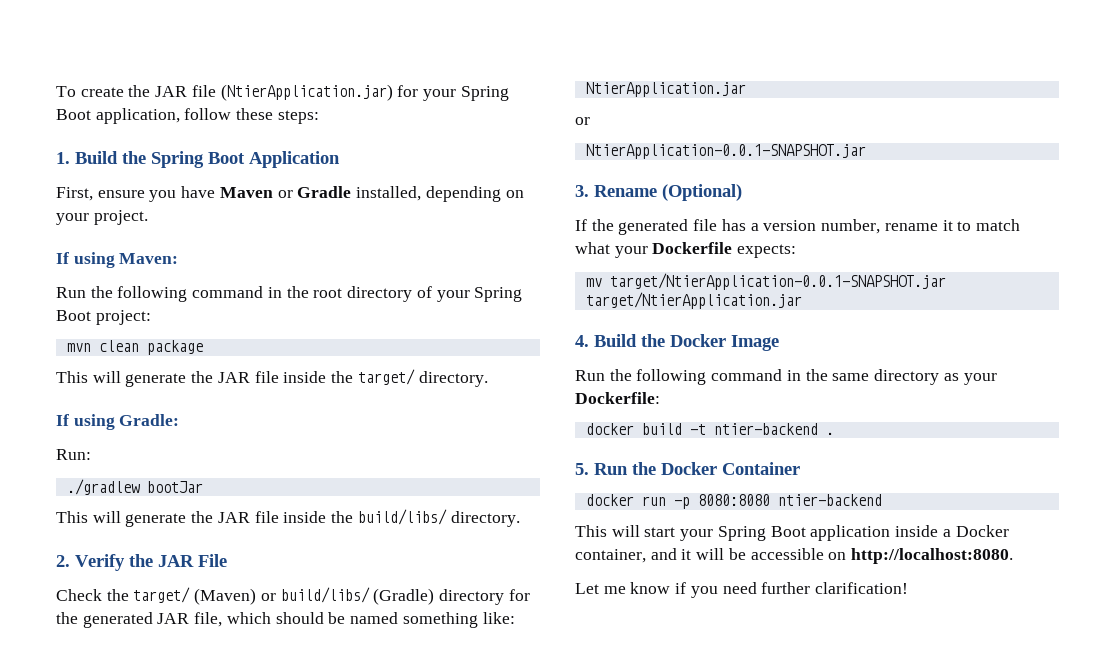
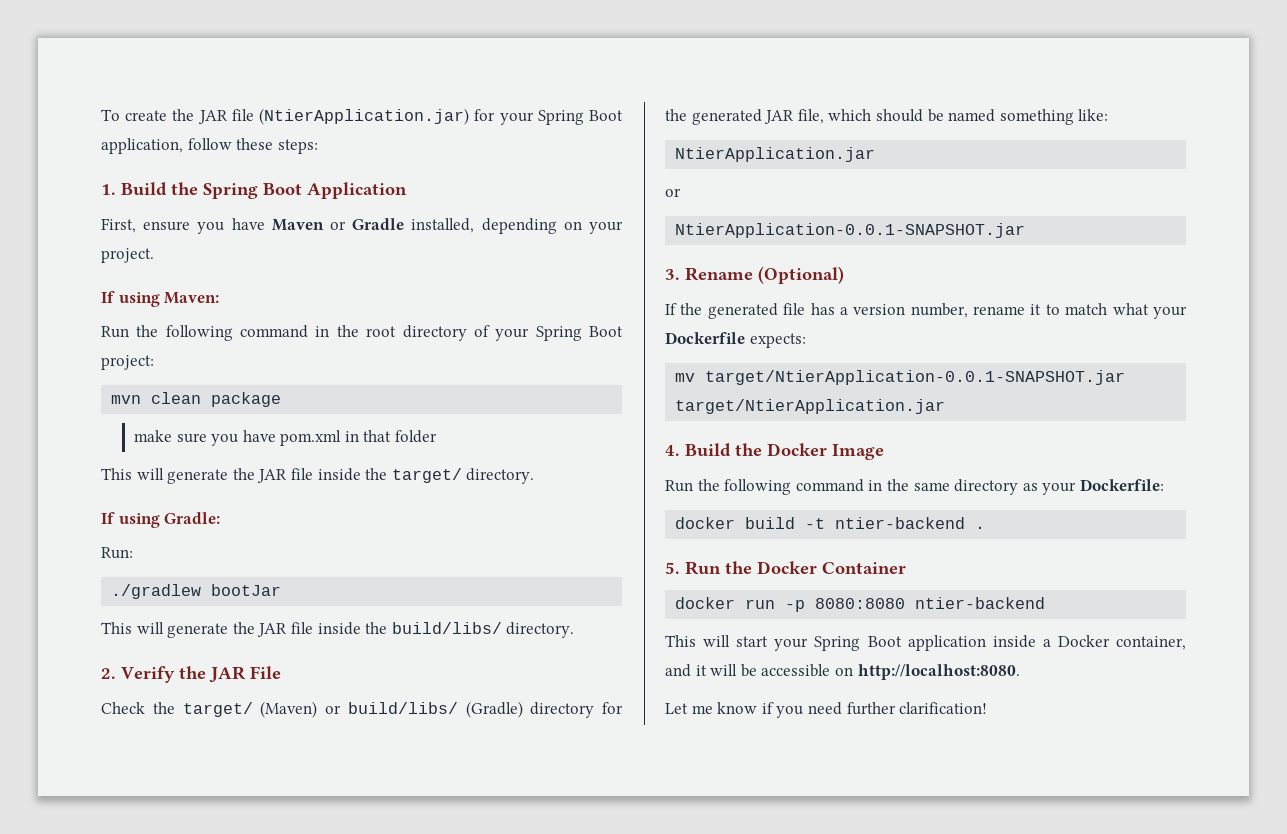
+ make sure you have pom.xml in that folder

